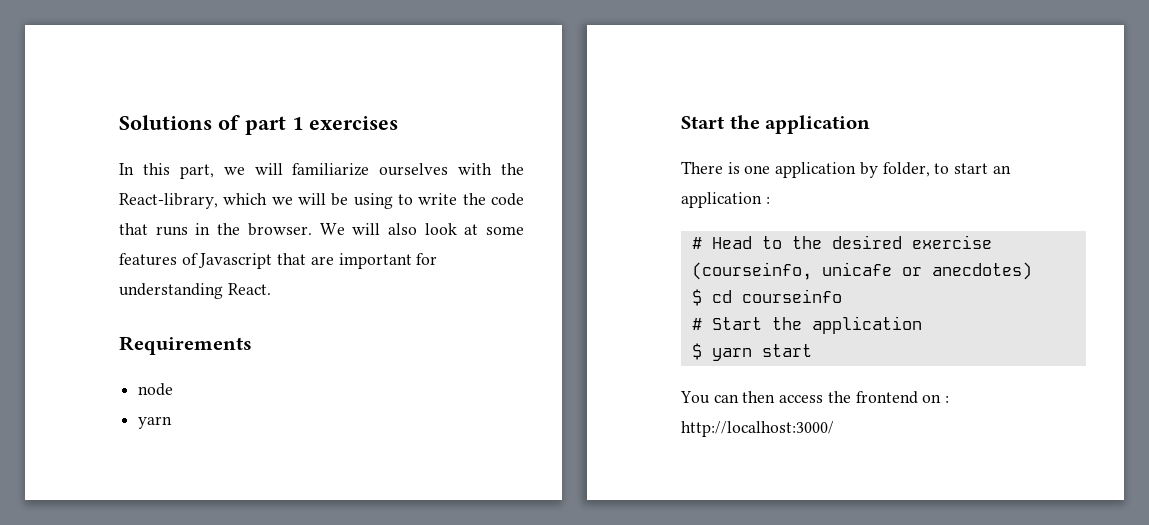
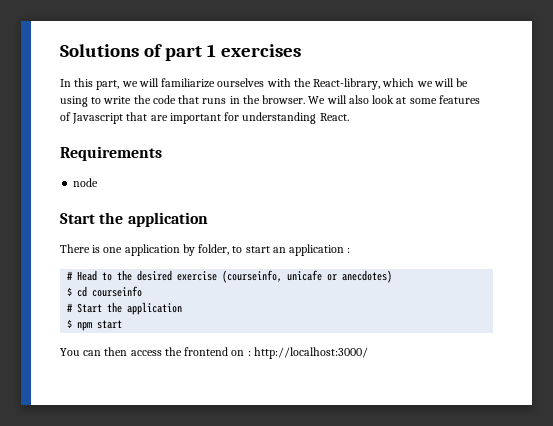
  node
- yarn
- $ yarn start
+ $ npm start

